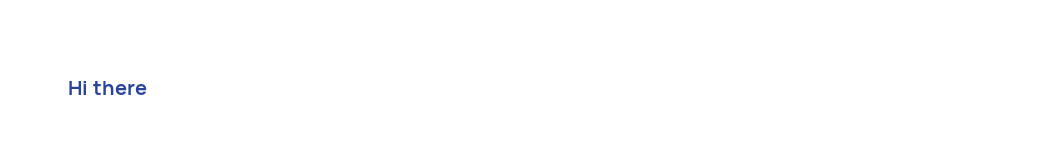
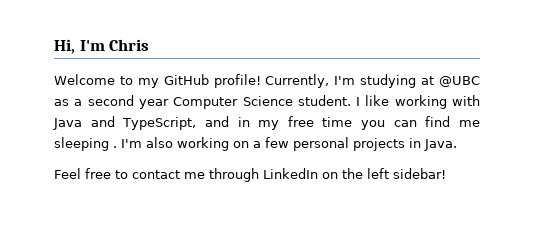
- Hi there
+ Hi, I'm Chris
+ Welcome to my GitHub profile! Currently, I'm studying at @UBC as a second year Computer Science student. I like working with Java and TypeScript, and in my free time you can find me sleeping . I'm also working on a few personal projects in Java.
+ Feel free to contact me through LinkedIn on the left sidebar!

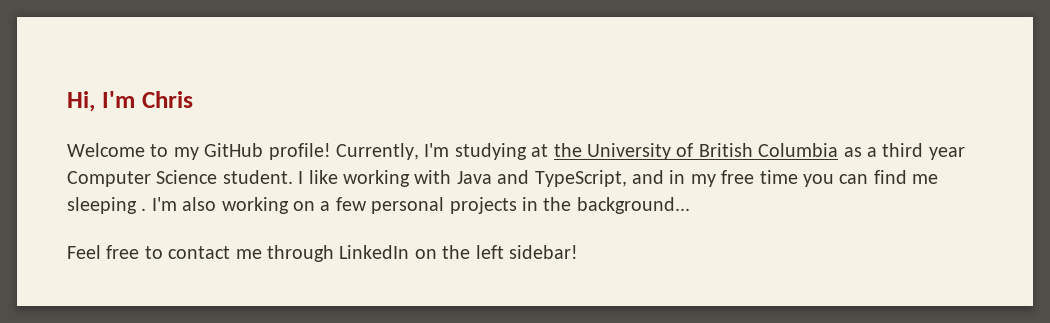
- Currently, I'm studying at @UBC as a second year Computer Science student.
+ Currently, I'm studying at the University of British Columbia as a third year Computer Science student.
- I'm also working on a few personal projects in Java.
+ I'm also working on a few personal projects in the background...

